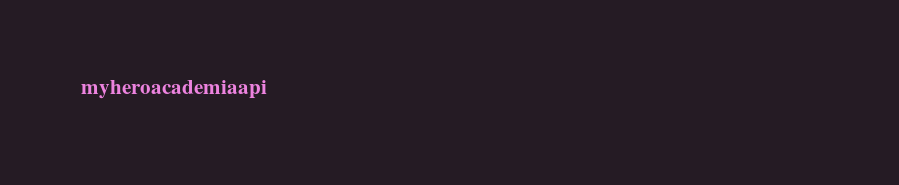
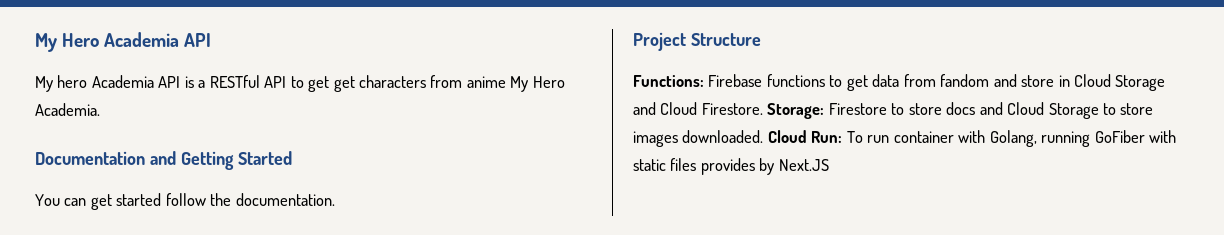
- myheroacademiaapi
+ My Hero Academia API
+ My hero Academia API is a RESTful API to get get characters from anime My Hero Academia.
+ Documentation and Getting Started
+ You can get started follow the documentation.
+ Project Structure
+ Functions: Firebase functions to get data from fandom and store in Cloud Storage and Cloud Firestore. Storage: Firestore to store docs and Cloud Storage to store images downloaded. Cloud Run: To run container with Golang, running GoFiber with static files provides by Next.JS

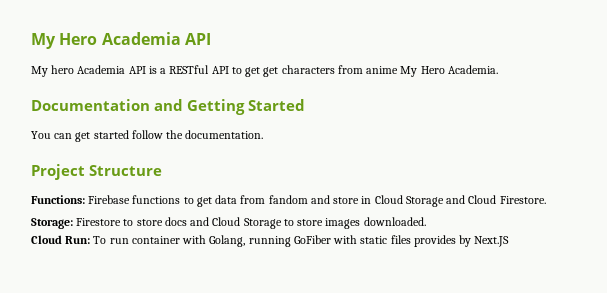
- Functions: Firebase functions to get data from fandom and store in Cloud Storage and Cloud Firestore. Storage: Firestore to store docs and Cloud Storage to store images downloaded. Cloud Run: To run container with Golang, running GoFiber with static files provides by Next.JS
+ Functions: Firebase functions to get data from fandom and store in Cloud Storage and Cloud Firestore.
+ Storage: Firestore to store docs and Cloud Storage to store images downloaded.
+ Cloud Run: To run container with Golang, running GoFiber with static files provides by Next.JS

